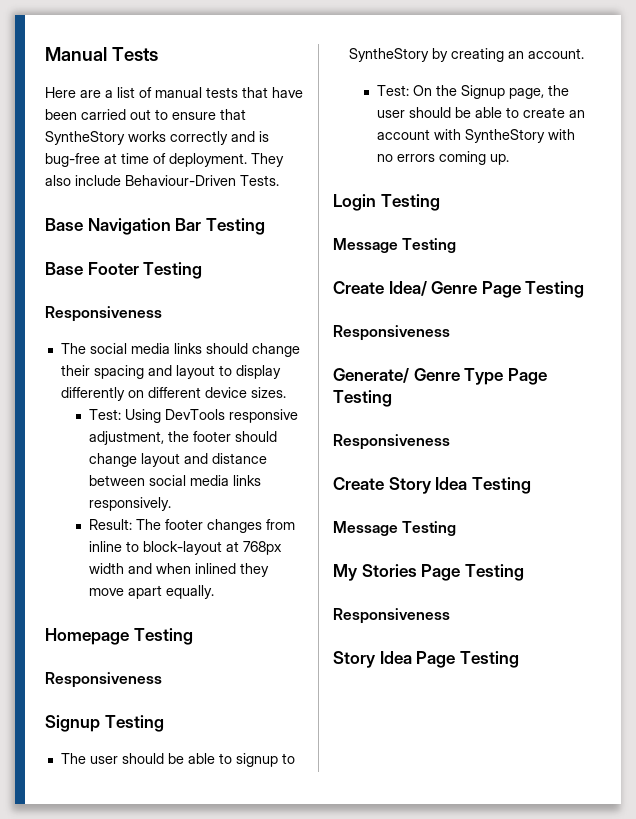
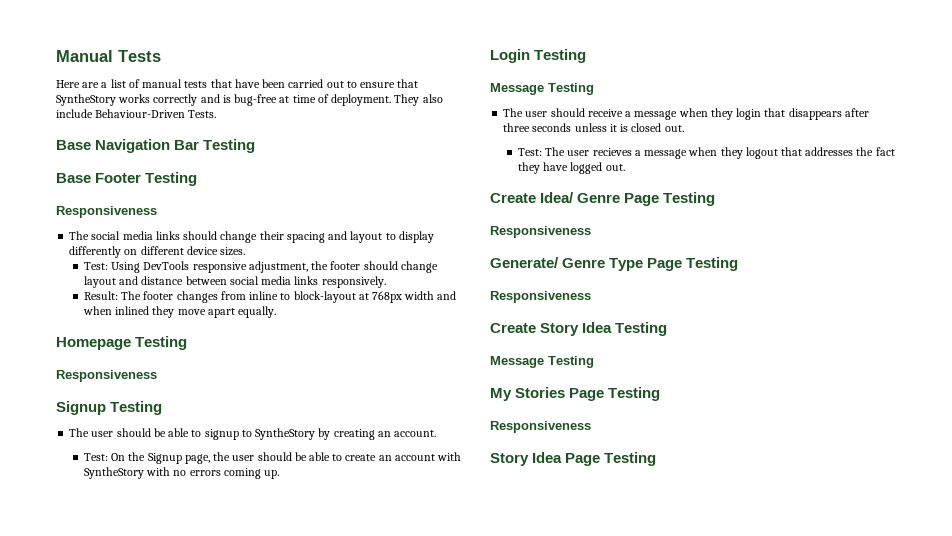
+ The user should receive a message when they login that disappears after three seconds unless it is closed out.
+ Test: The user recieves a message when they logout that addresses the fact they have logged out.

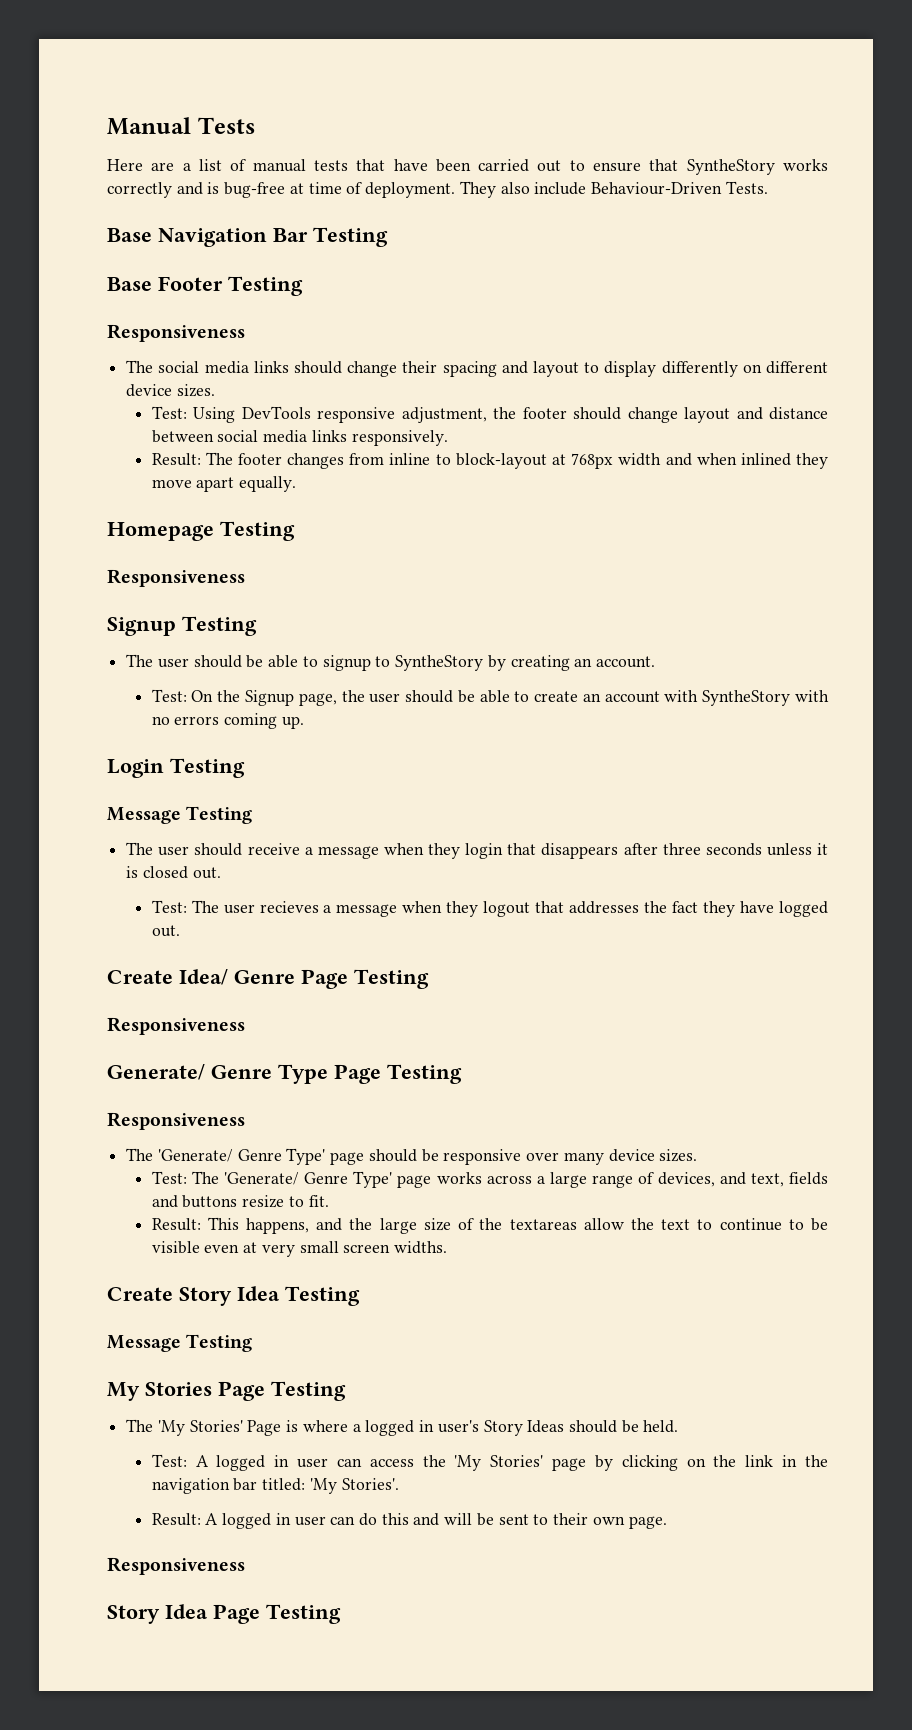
+ The 'Generate/ Genre Type' page should be responsive over many device sizes.
+ Test: The 'Generate/ Genre Type' page works across a large range of devices, and text, fields and buttons resize to fit.
+ Result: This happens, and the large size of the textareas allow the text to continue to be visible even at very small screen widths.
+ The 'My Stories' Page is where a logged in user's Story Ideas should be held.
+ Test: A logged in user can access the 'My Stories' page by clicking on the link in the navigation bar titled: 'My Stories'.
+ Result: A logged in user can do this and will be sent to their own page.

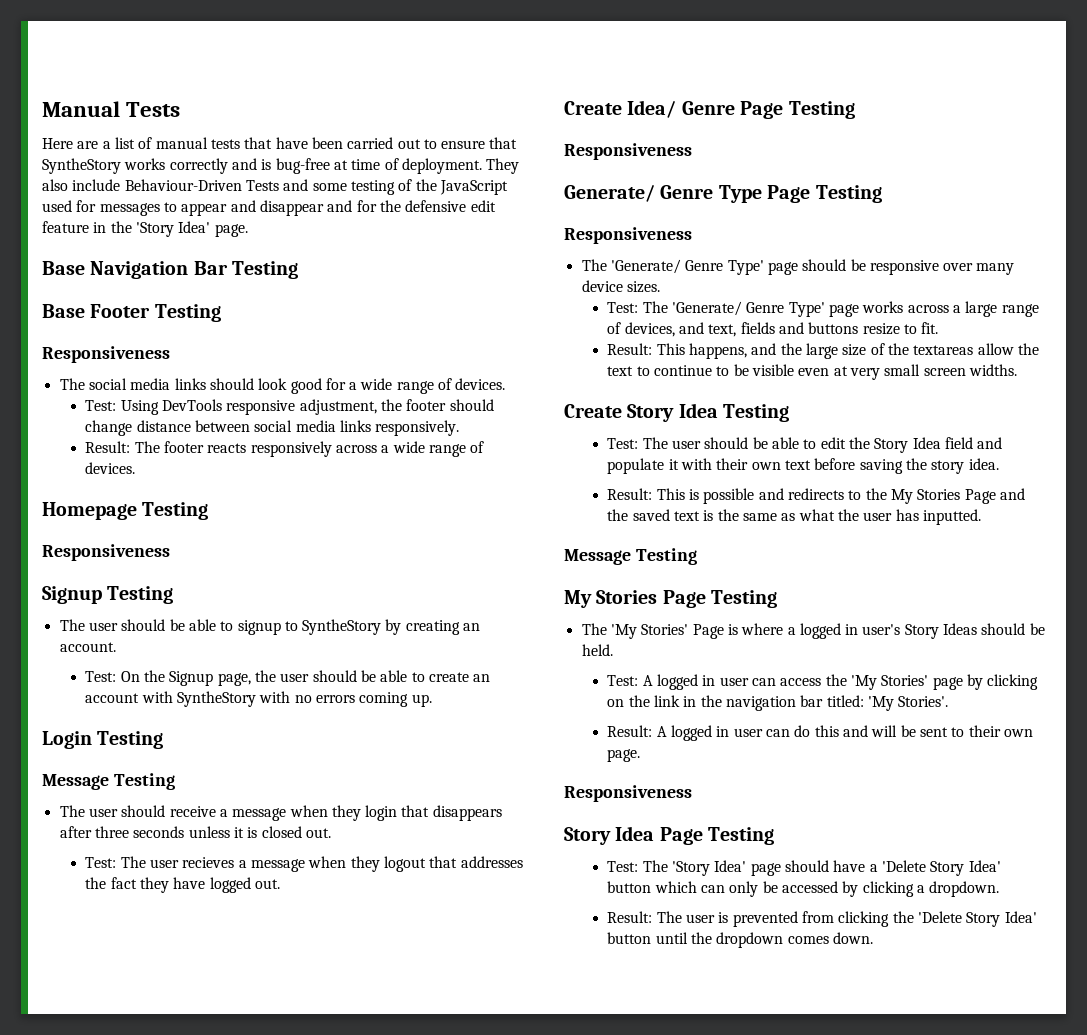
- They also include Behaviour-Driven Tests.
+ They also include Behaviour-Driven Tests and some testing of the JavaScript used for messages to appear and disappear and for the defensive edit feature in the 'Story Idea' page.
- The social media links should change their spacing and layout to display differently on different device sizes.
+ The social media links should look good for a wide range of devices.
- Test: Using DevTools responsive adjustment, the footer should change layout and distance between social media links responsively.
+ Test: Using DevTools responsive adjustment, the footer should change distance between social media links responsively.
- Result: The footer changes from inline to block-layout at 768px width and when inlined they move apart equally.
+ Result: The footer reacts responsively across a wide range of devices.
+ Test: The user should be able to edit the Story Idea field and populate it with their own text before saving the story idea.
+ Result: This is possible and redirects to the My Stories Page and the saved text is the same as what the user has inputted.
+ Test: The 'Story Idea' page should have a 'Delete Story Idea' button which can only be accessed by clicking a dropdown.
+ Result: The user is prevented from clicking the 'Delete Story Idea' button until the dropdown comes down.

